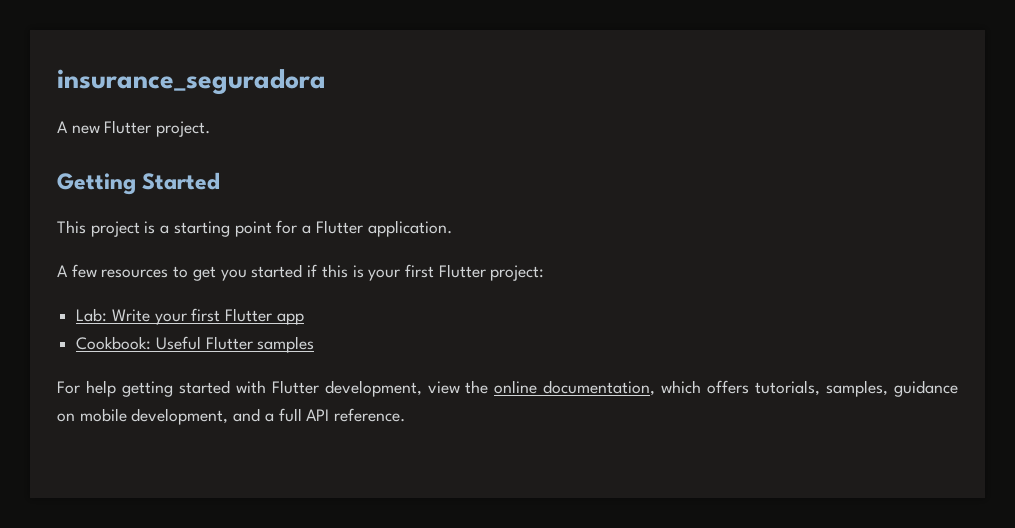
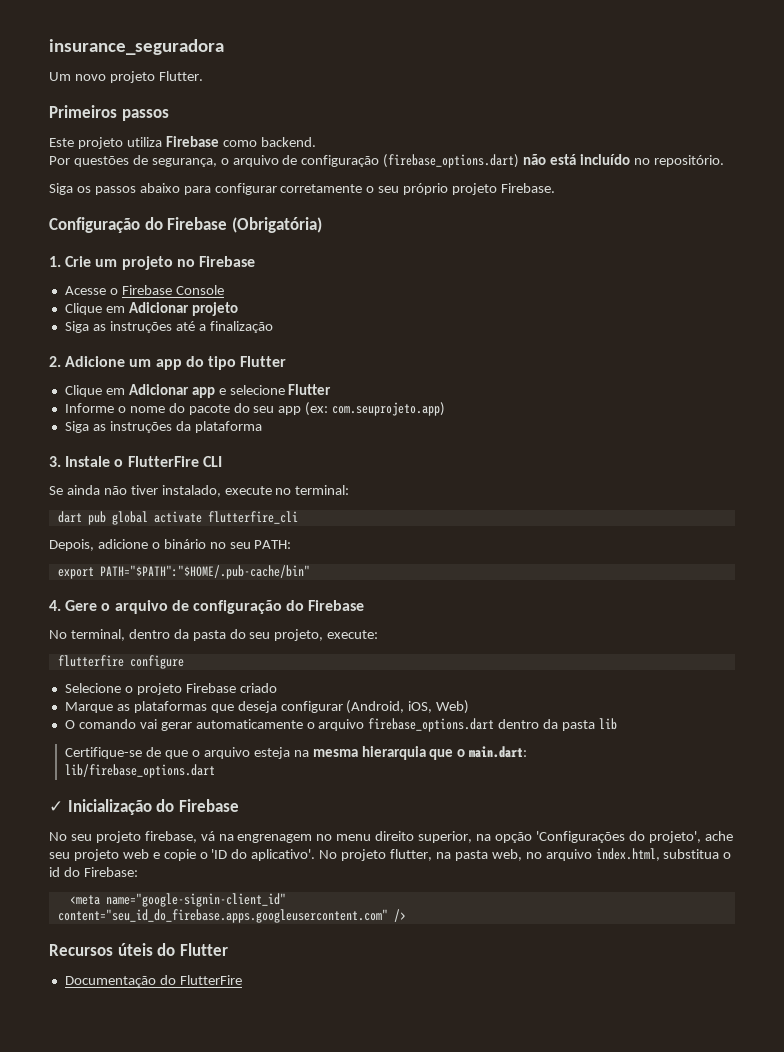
- A new Flutter project.
- Getting Started
- This project is a starting point for a Flutter application.
- A few resources to get you started if this is your first Flutter project:
- Lab: Write your first Flutter app
- Cookbook: Useful Flutter samples
- For help getting started with Flutter development, view the online documentation, which offers tutorials, samples, guidance on mobile development, and a full API reference.
+ Um novo projeto Flutter.
+ Primeiros passos
+ Este projeto utiliza Firebase como backend.
+ Por questões de segurança, o arquivo de configuração (firebase_options.dart) não está incluído no repositório.
+ Siga os passos abaixo para configurar corretamente o seu próprio projeto Firebase.
+ Configuração do Firebase (Obrigatória)
+ 1. Crie um projeto no Firebase
+ Acesse o Firebase Console
+ Clique em Adicionar projeto
+ Siga as instruções até a finalização
+ 2. Adicione um app do tipo Flutter
+ Clique em Adicionar app e selecione Flutter
+ Informe o nome do pacote do seu app (ex: com.seuprojeto.app)
+ Siga as instruções da plataforma
+ 3. Instale o FlutterFire CLI
+ Se ainda não tiver instalado, execute no terminal:
+ dart pub global activate flutterfire_cli
+ Depois, adicione o binário no seu PATH:
+ export PATH="$PATH":"$HOME/.pub-cache/bin"
+ 4. Gere o arquivo de configuração do Firebase
+ No terminal, dentro da pasta do seu projeto, execute:
+ flutterfire configure
+ Selecione o projeto Firebase criado
+ Marque as plataformas que deseja configurar (Android, iOS, Web)
+ O comando vai gerar automaticamente o arquivo firebase_options.dart dentro da pasta lib
+ Certifique-se de que o arquivo esteja na mesma hierarquia que o main.dart:
+ lib/firebase_options.dart
+ ✓ Inicialização do Firebase
+ No seu projeto firebase, vá na engrenagem no menu direito superior, na opção 'Configurações do projeto', ache seu projeto web e copie o 'ID do aplicativo'. No projeto flutter, na pasta web, no arquivo index.html, substitua o id do Firebase:
+ <meta name="google-signin-client_id"
+ content="seu_id_do_firebase.apps.googleusercontent.com" />
+ Recursos úteis do Flutter
+ Documentação do FlutterFire

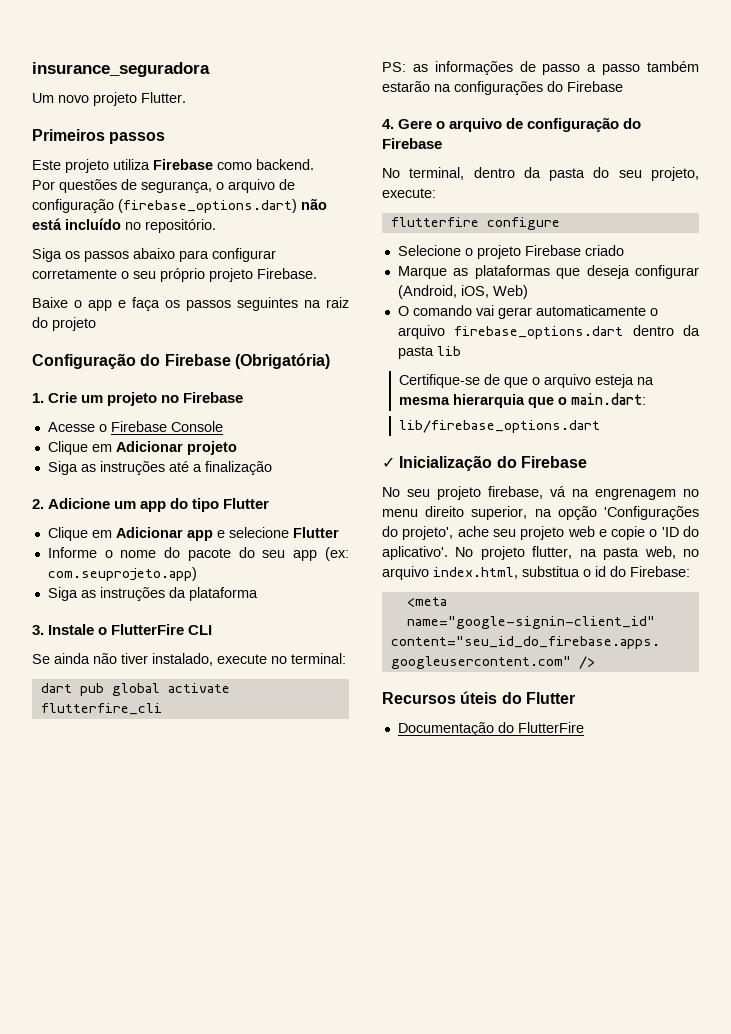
+ Baixe o app e faça os passos seguintes na raiz do projeto
- Depois, adicione o binário no seu PATH:
- export PATH="$PATH":"$HOME/.pub-cache/bin"
+ PS: as informações de passo a passo também estarão na configurações do Firebase

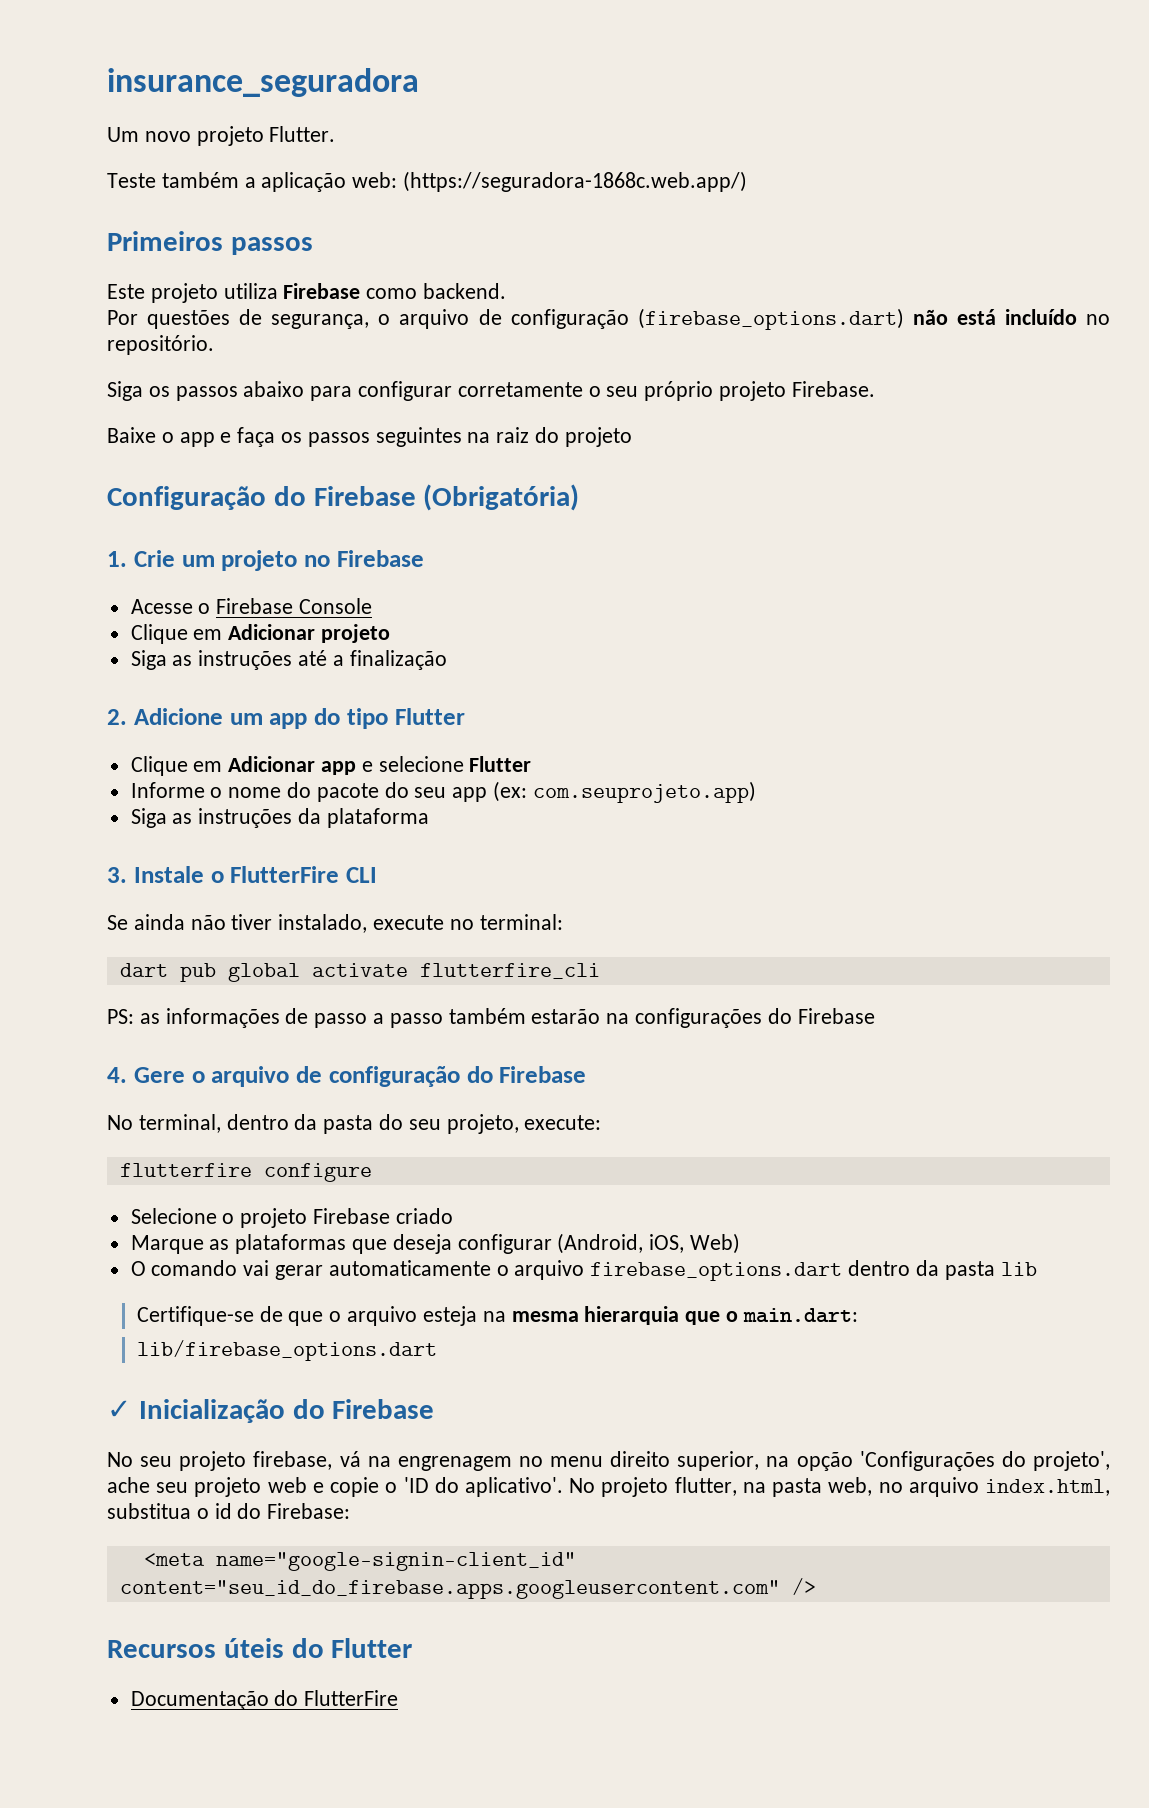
+ Teste também a aplicação web: (https://seguradora-1868c.web.app/)

